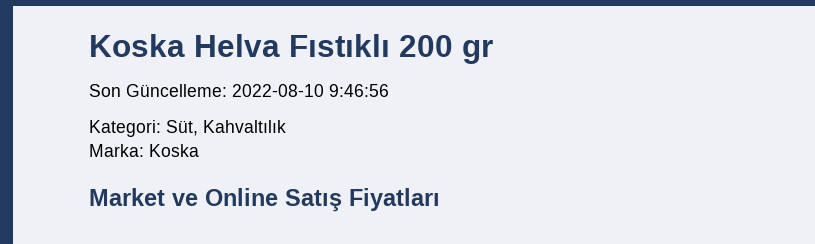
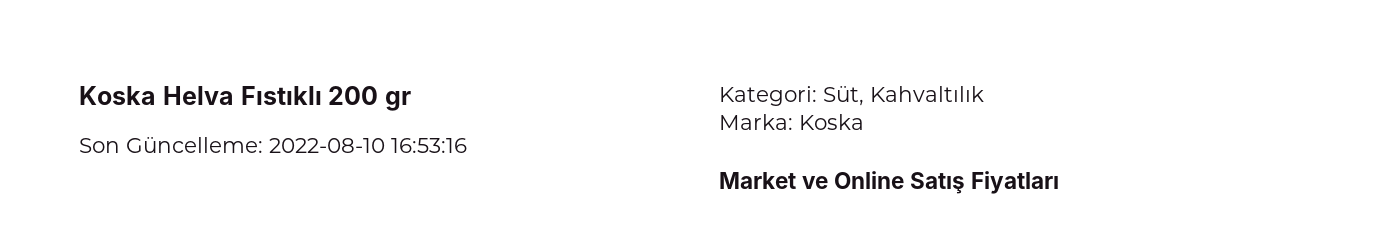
- Son Güncelleme: 2022-08-10 9:46:56
+ Son Güncelleme: 2022-08-10 16:53:16

